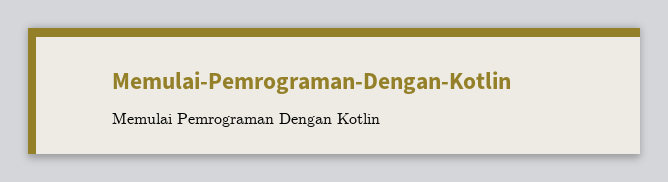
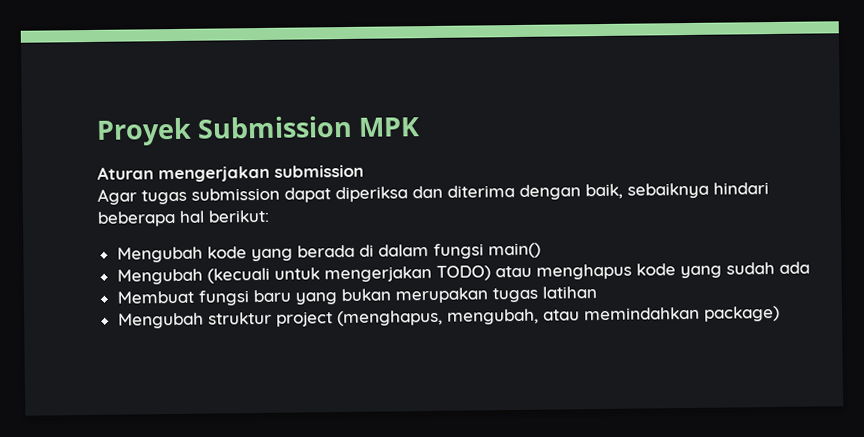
- Memulai-Pemrograman-Dengan-Kotlin
- Memulai Pemrograman Dengan Kotlin
+ Proyek Submission MPK
+ Aturan mengerjakan submission
+ Agar tugas submission dapat diperiksa dan diterima dengan baik, sebaiknya hindari beberapa hal berikut:
+ Mengubah kode yang berada di dalam fungsi main()
+ Mengubah (kecuali untuk mengerjakan TODO) atau menghapus kode yang sudah ada
+ Membuat fungsi baru yang bukan merupakan tugas latihan
+ Mengubah struktur project (menghapus, mengubah, atau memindahkan package)

